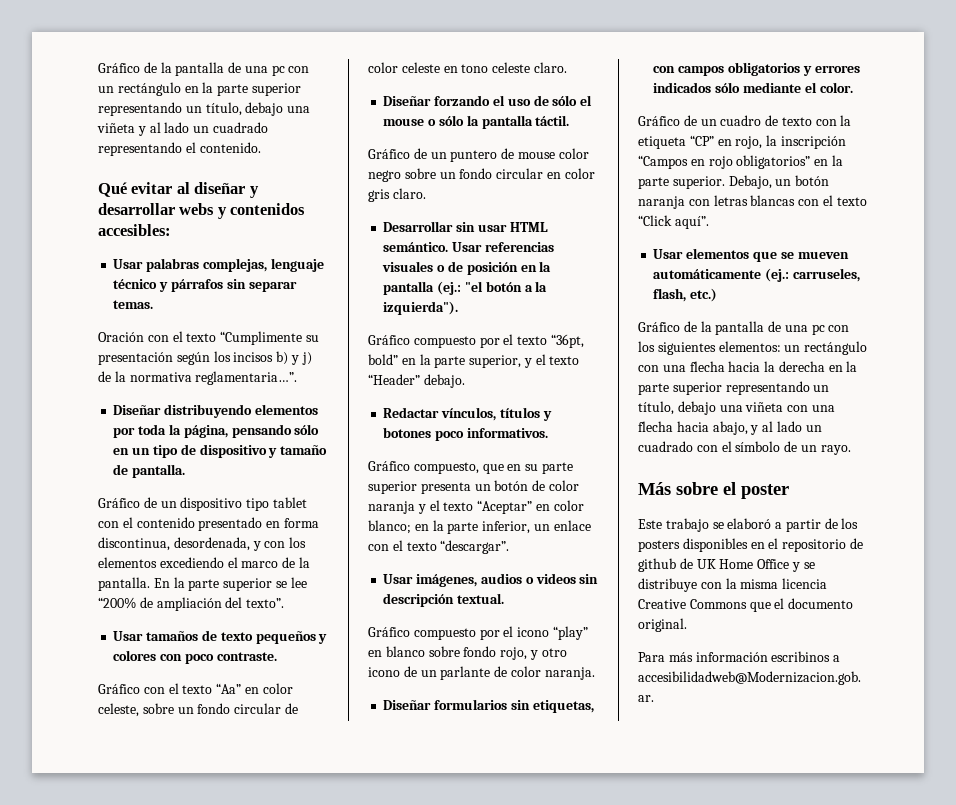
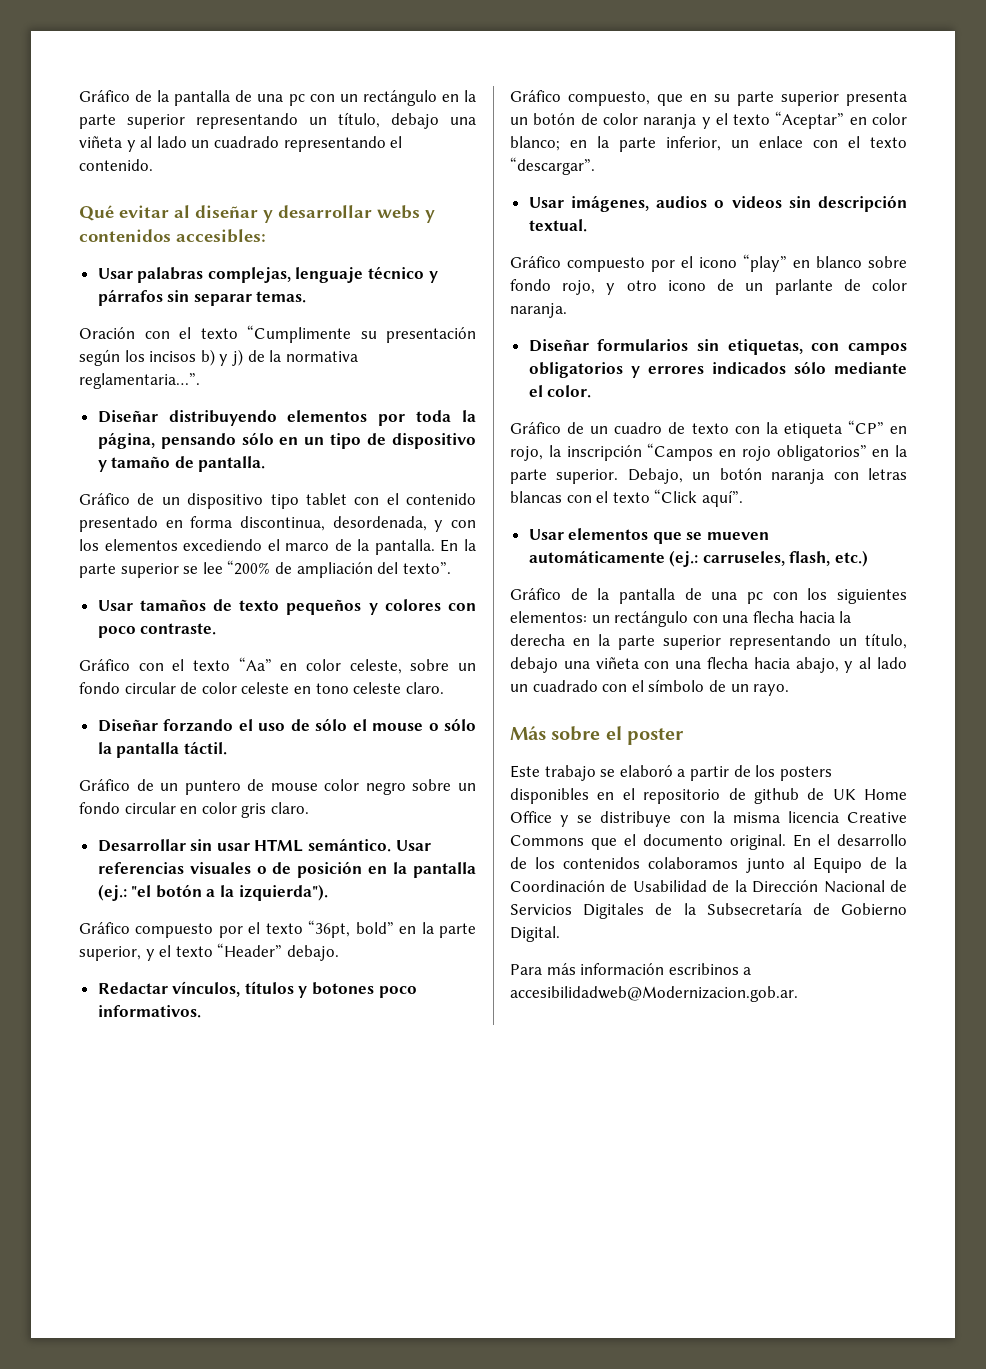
+ En el desarrollo de los contenidos colaboramos junto al Equipo de la Coordinación de Usabilidad de la Dirección Nacional de Servicios Digitales de la Subsecretaría de Gobierno Digital.

